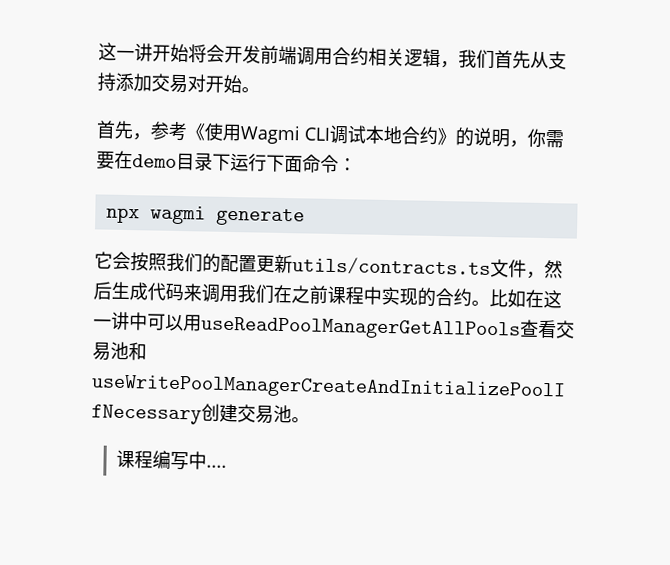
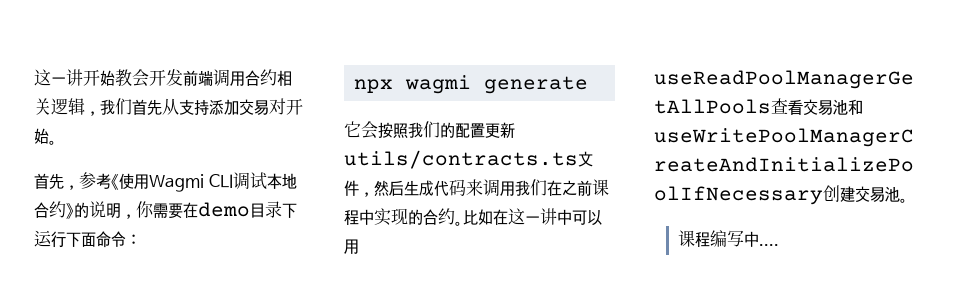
- 这一讲开始将会开发前端调用合约相关逻辑，我们首先从支持添加交易对开始。
+ 这一讲开始教会开发前端调用合约相关逻辑，我们首先从支持添加交易对开始。

